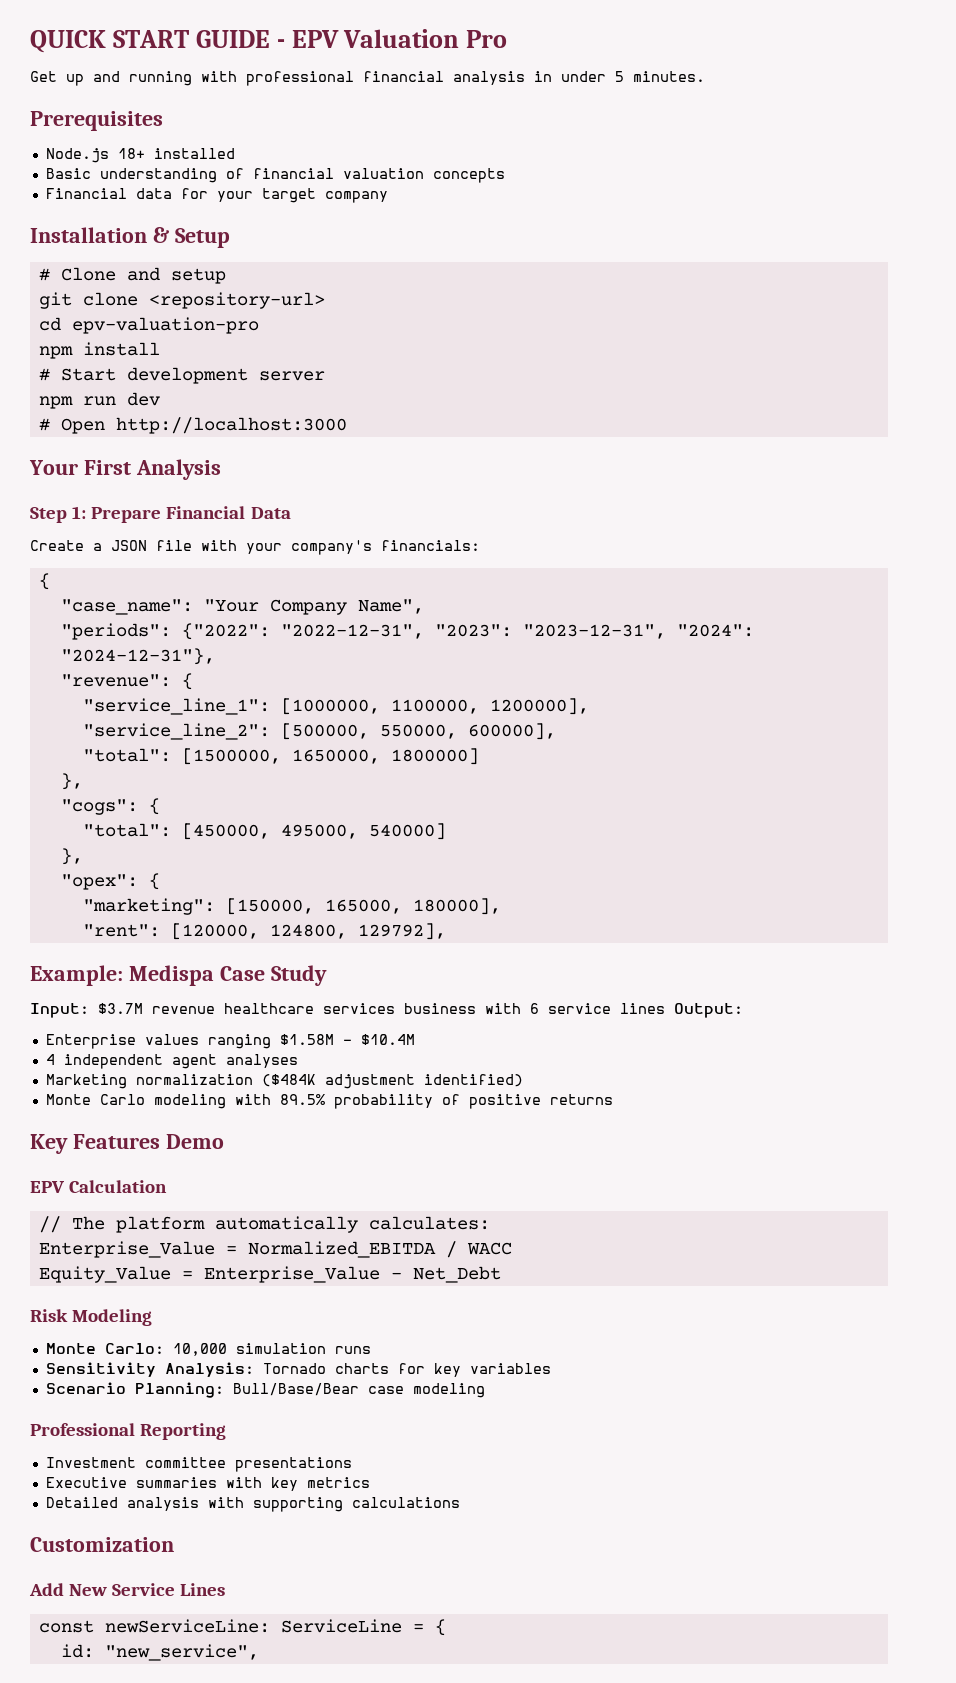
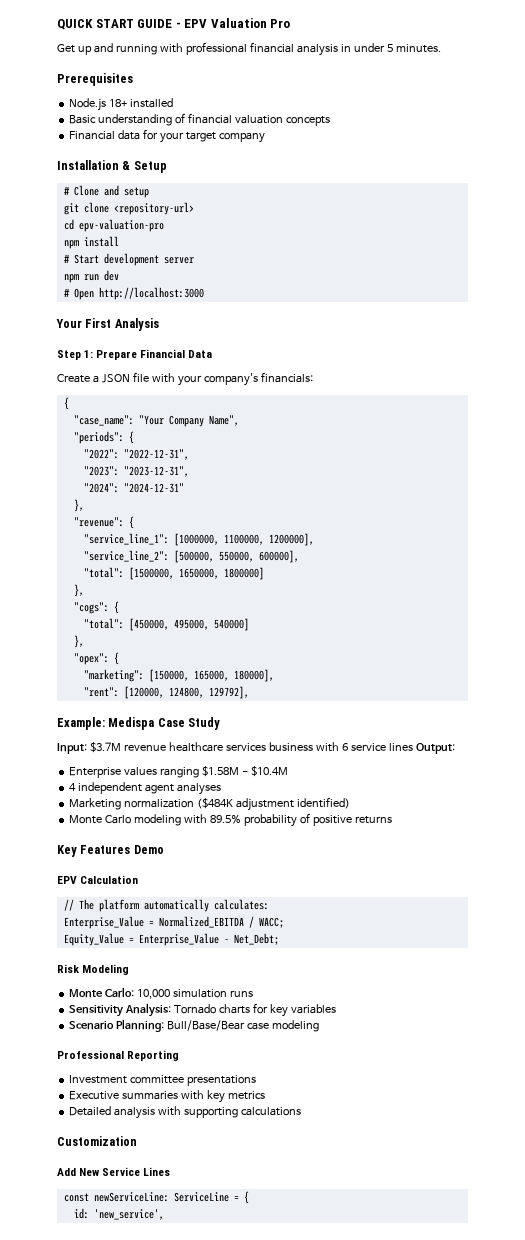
- "periods": {"2022": "2022-12-31", "2023": "2023-12-31", "2024": "2024-12-31"},
+ "periods": {
+ "2022": "2022-12-31",
+ "2023": "2023-12-31",
+ "2024": "2024-12-31"
+ },
- Enterprise_Value = Normalized_EBITDA / WACC
+ Enterprise_Value = Normalized_EBITDA / WACC;
- Equity_Value = Enterprise_Value - Net_Debt
+ Equity_Value = Enterprise_Value - Net_Debt;
- id: "new_service",
+ id: 'new_service',

